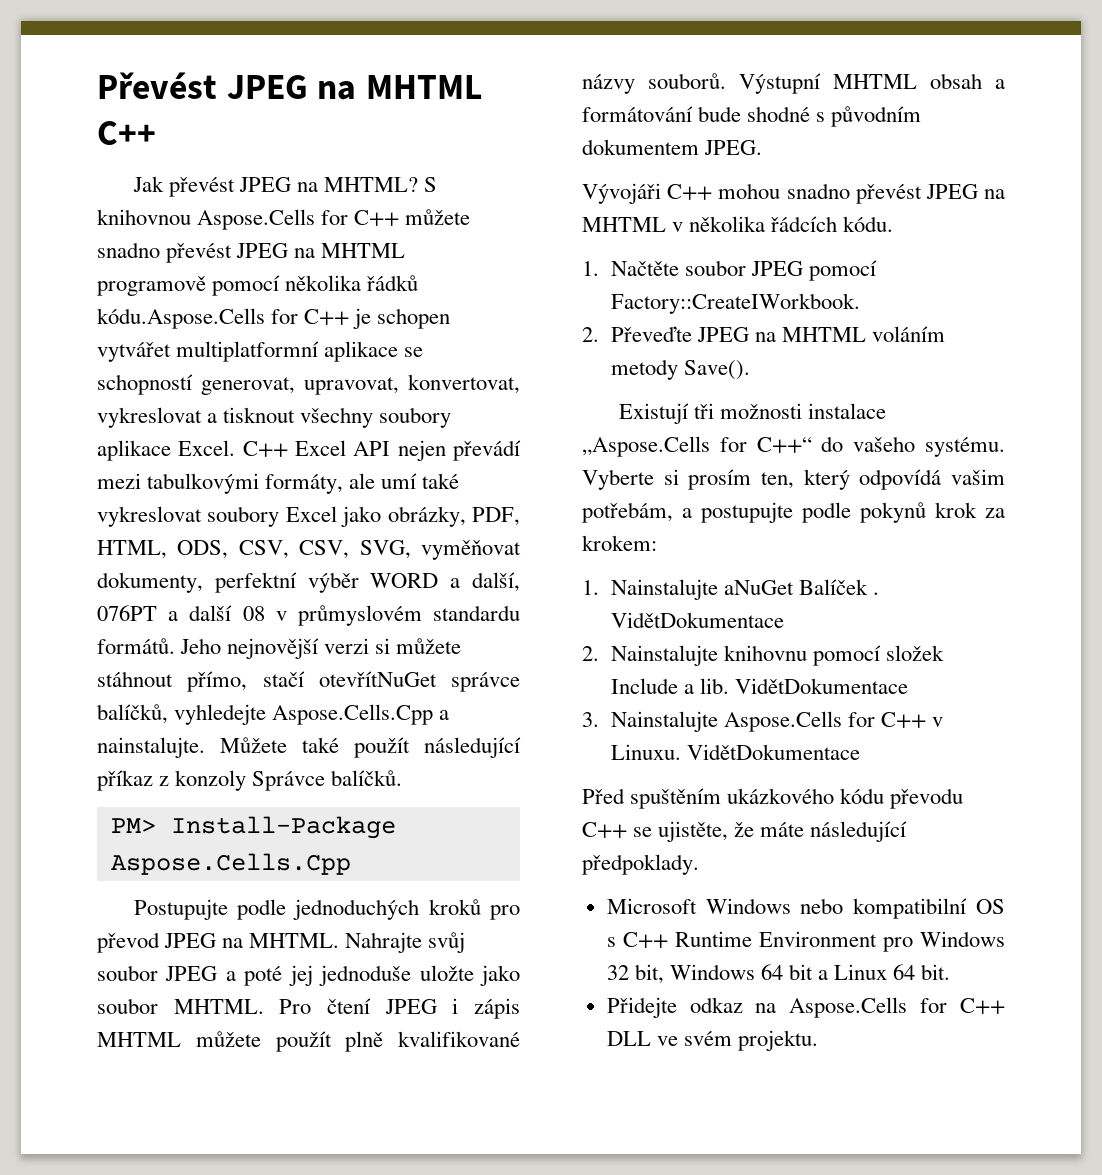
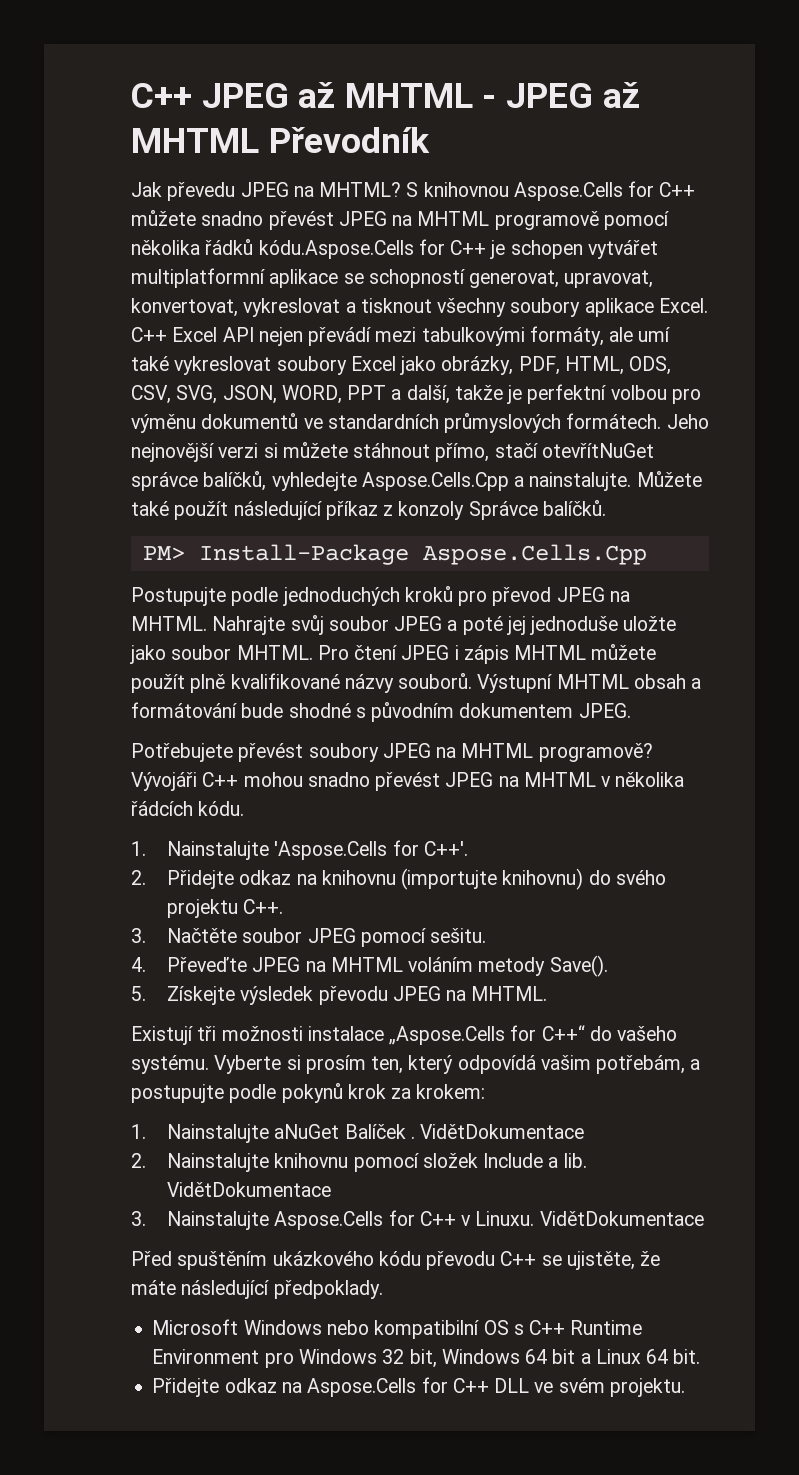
- Převést JPEG na MHTML C++
+ C++ JPEG až MHTML - JPEG až MHTML Převodník
- Jak převést JPEG na MHTML?
+ Jak převedu JPEG na MHTML?
- C++ Excel API nejen převádí mezi tabulkovými formáty, ale umí také vykreslovat soubory Excel jako obrázky, PDF, HTML, ODS, CSV, CSV, SVG, vyměňovat dokumenty, perfektní výběr WORD a další, 076PT a další 08 v průmyslovém standardu formátů.
+ C++ Excel API nejen převádí mezi tabulkovými formáty, ale umí také vykreslovat soubory Excel jako obrázky, PDF, HTML, ODS, CSV, SVG, JSON, WORD, PPT a další, takže je perfektní volbou pro výměnu dokumentů ve standardních průmyslových formátech.
+ Potřebujete převést soubory JPEG na MHTML programově?
- 1. Načtěte soubor JPEG pomocí Factory::CreateIWorkbook.
- 2. Převeďte JPEG na MHTML voláním metody Save().
+ 1. Nainstalujte 'Aspose.Cells for C++'.
+ 2. Přidejte odkaz na knihovnu (importujte knihovnu) do svého projektu C++.
+ 3. Načtěte soubor JPEG pomocí sešitu.
+ 4. Převeďte JPEG na MHTML voláním metody Save().
+ 5. Získejte výsledek převodu JPEG na MHTML.

